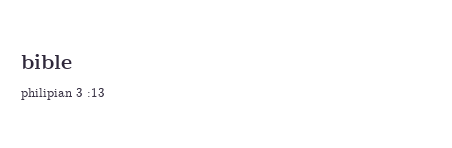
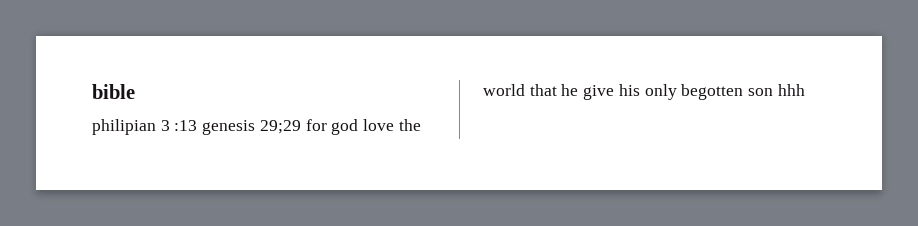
- philipian 3 :13
+ philipian 3 :13 genesis 29;29 for god love the world that he give his only begotten son hhh

